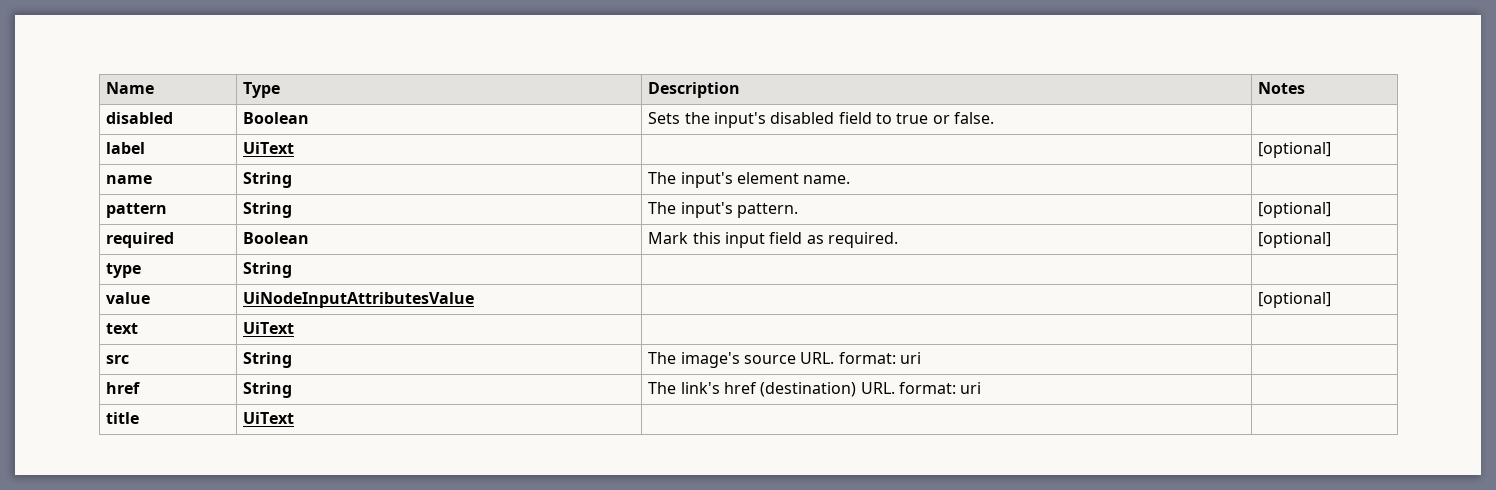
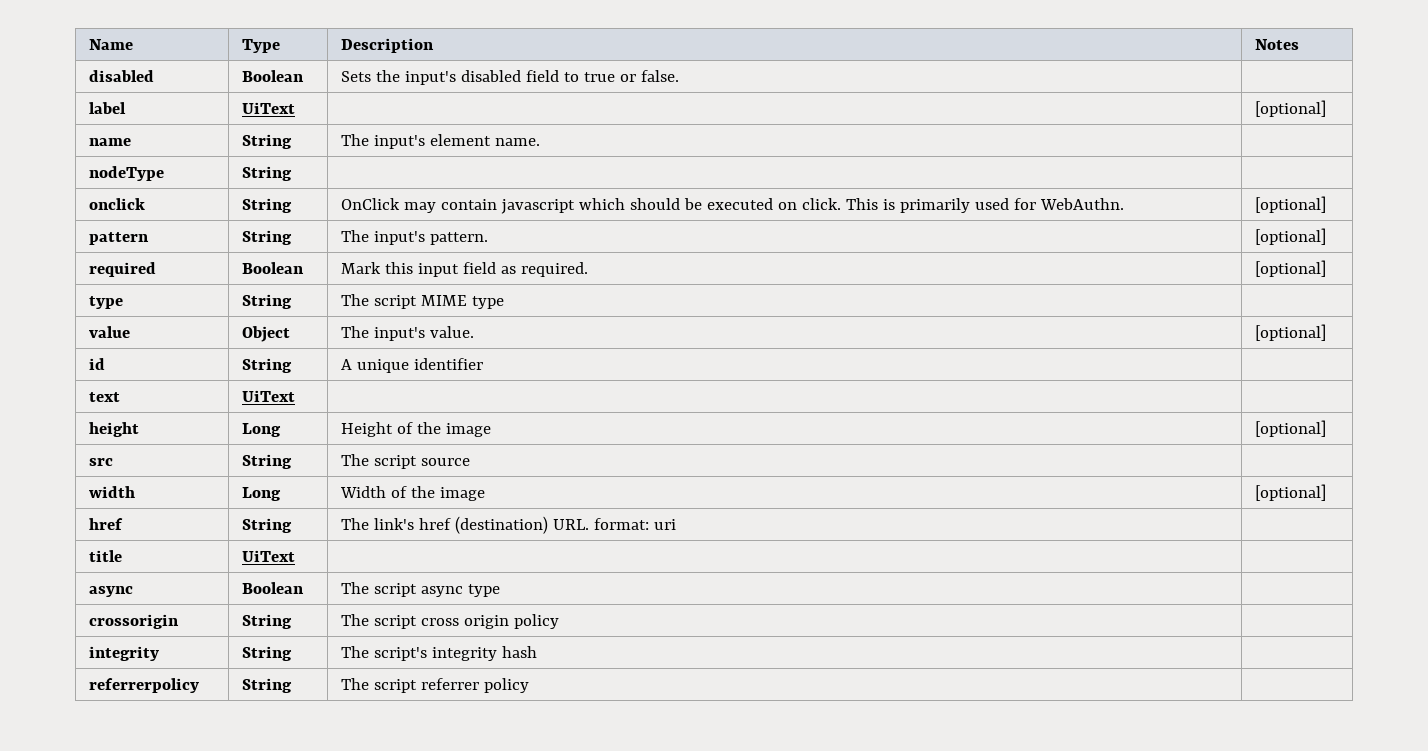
+ nodeType | String | |
+ onclick | String | OnClick may contain javascript which should be executed on click. This is primarily used for WebAuthn. | [optional]
- type | String | |
- value | UiNodeInputAttributesValue | | [optional]
+ type | String | The script MIME type |
+ value | Object | The input's value. | [optional]
+ id | String | A unique identifier |
  text | UiText | |
+ height | Long | Height of the image | [optional]
- src | String | The image's source URL. format: uri |
+ src | String | The script source |
+ width | Long | Width of the image | [optional]
+ async | Boolean | The script async type |
+ crossorigin | String | The script cross origin policy |
+ integrity | String | The script's integrity hash |
+ referrerpolicy | String | The script referrer policy |

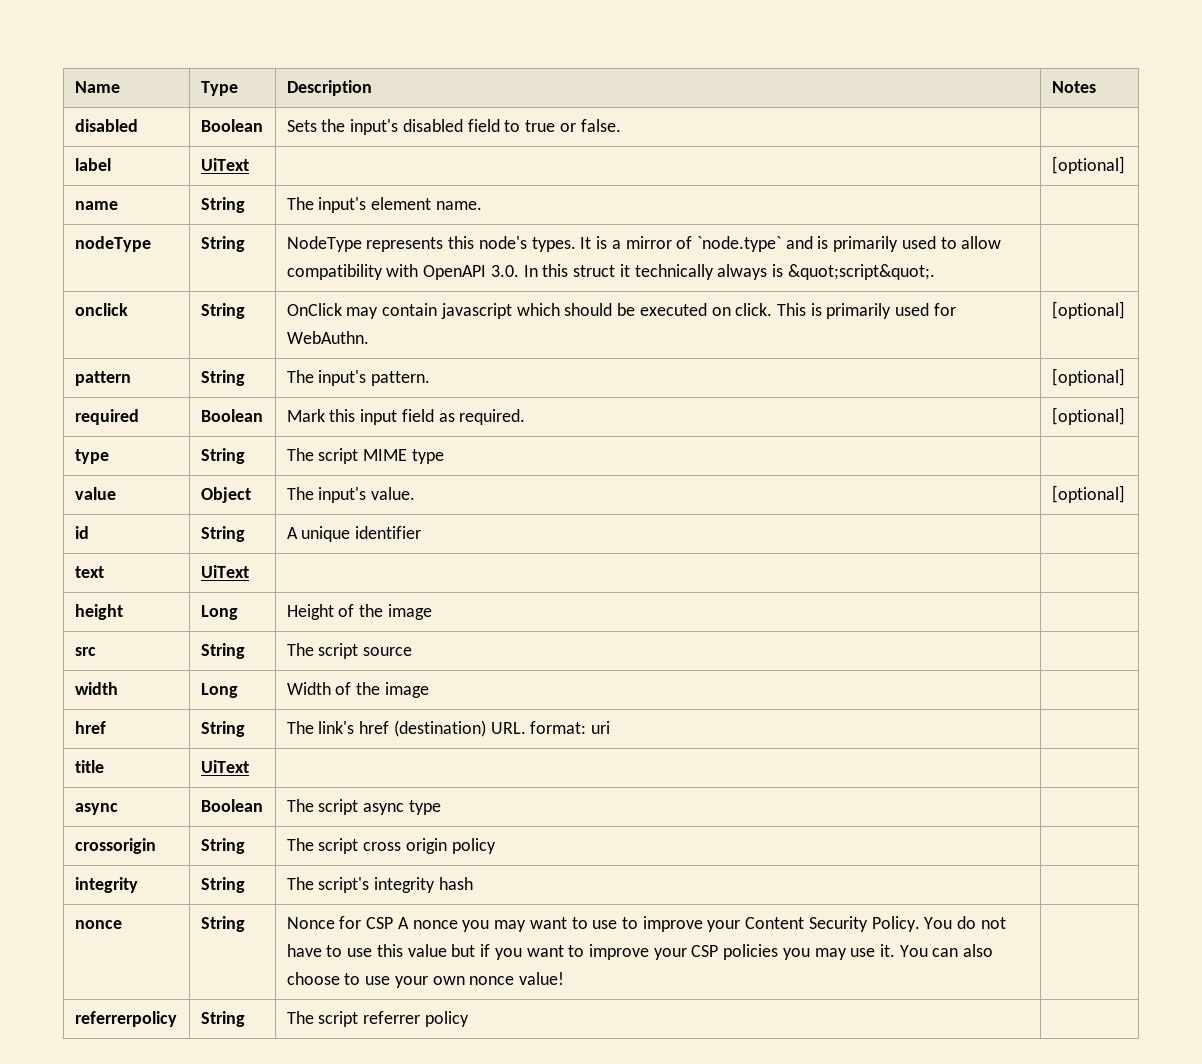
- nodeType | String | |
+ nodeType | String | NodeType represents this node's types. It is a mirror of `node.type` and is primarily used to allow compatibility with OpenAPI 3.0. In this struct it technically always is &quot;script&quot;. |
- height | Long | Height of the image | [optional]
+ height | Long | Height of the image |
- width | Long | Width of the image | [optional]
+ width | Long | Width of the image |
+ nonce | String | Nonce for CSP A nonce you may want to use to improve your Content Security Policy. You do not have to use this value but if you want to improve your CSP policies you may use it. You can also choose to use your own nonce value!

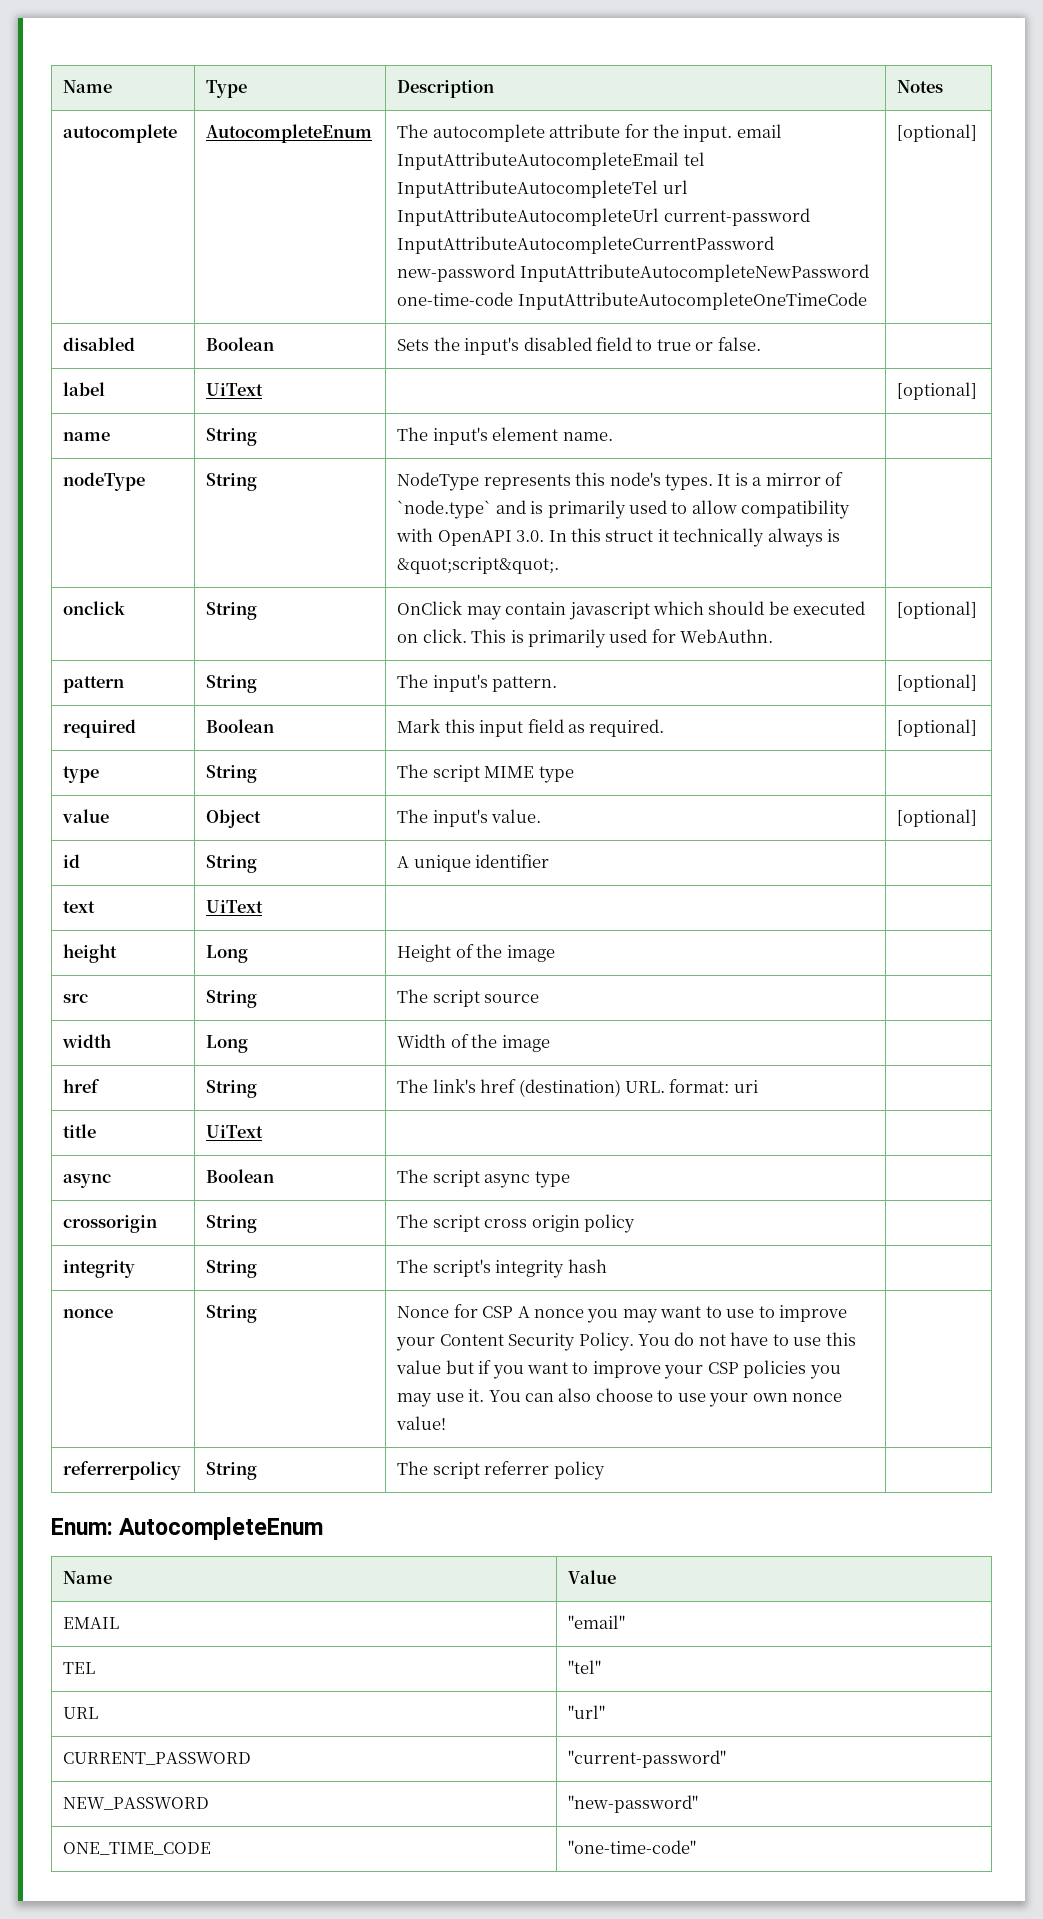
+ autocomplete | AutocompleteEnum | The autocomplete attribute for the input. email InputAttributeAutocompleteEmail tel InputAttributeAutocompleteTel url InputAttributeAutocompleteUrl current-password InputAttributeAutocompleteCurrentPassword new-password InputAttributeAutocompleteNewPassword one-time-code InputAttributeAutocompleteOneTimeCode | [optional]
+ Enum: AutocompleteEnum
+ Name | Value
+ EMAIL | "email"
+ TEL | "tel"
+ URL | "url"
+ CURRENT_PASSWORD | "current-password"
+ NEW_PASSWORD | "new-password"
+ ONE_TIME_CODE | "one-time-code"

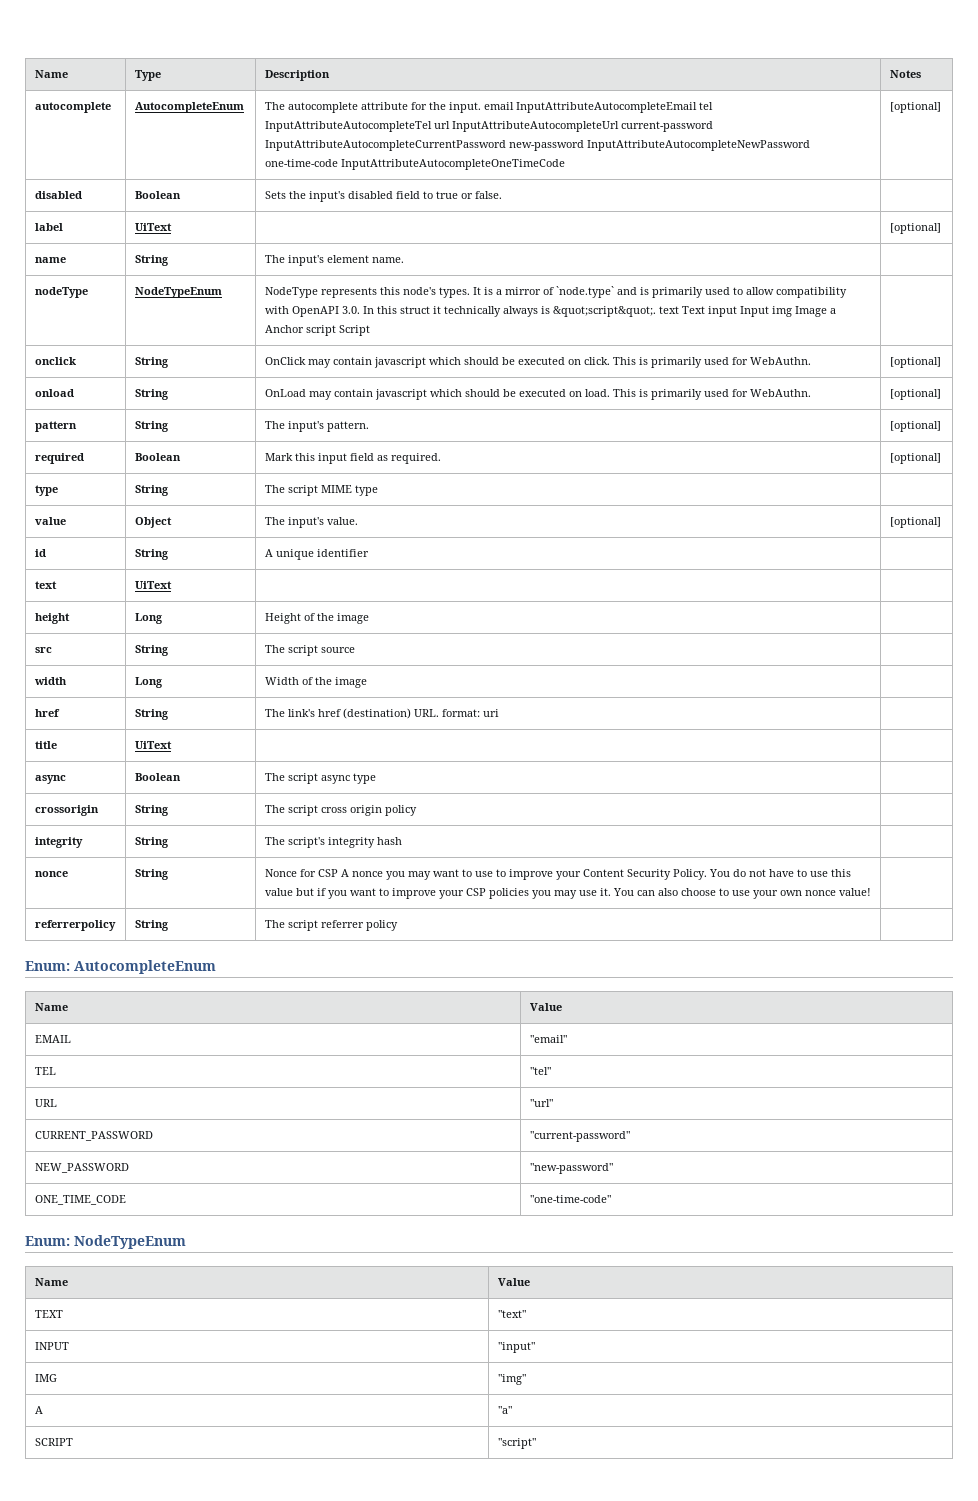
- nodeType | String
+ nodeType | NodeTypeEnum
- It is a mirror of `node.type` and is primarily used to allow compatibility with OpenAPI 3.0. In this struct it technically always is &quot;script&quot;.
+ It is a mirror of `node.type` and is primarily used to allow compatibility with OpenAPI 3.0. In this struct it technically always is &quot;script&quot;. text Text input Input img Image a Anchor script Script
+ onload | String | OnLoad may contain javascript which should be executed on load. This is primarily used for WebAuthn. | [optional]
+ Enum: NodeTypeEnum
+ Name | Value
+ TEXT | "text"
+ INPUT | "input"
+ IMG | "img"
+ A | "a"
+ SCRIPT | "script"

